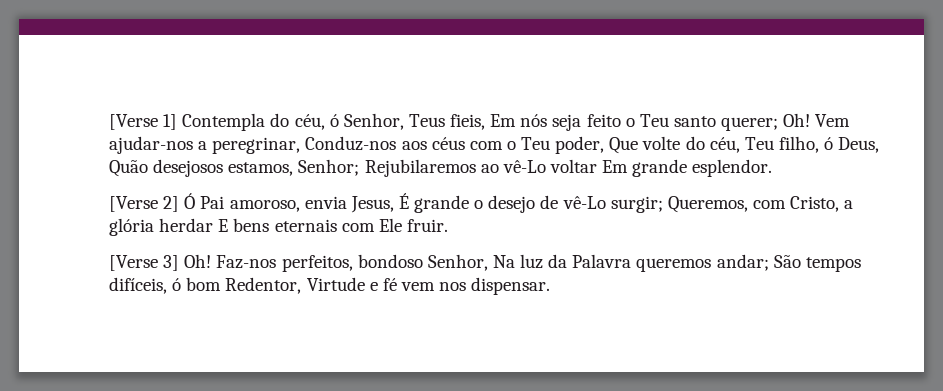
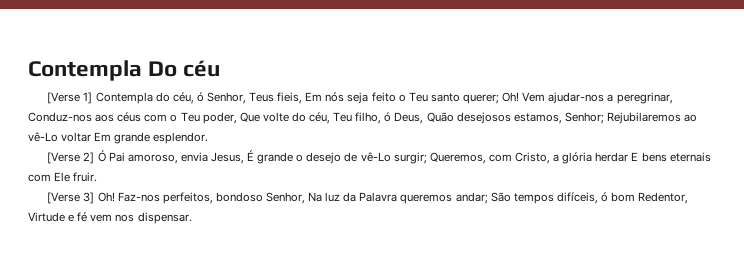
+ Contempla Do céu

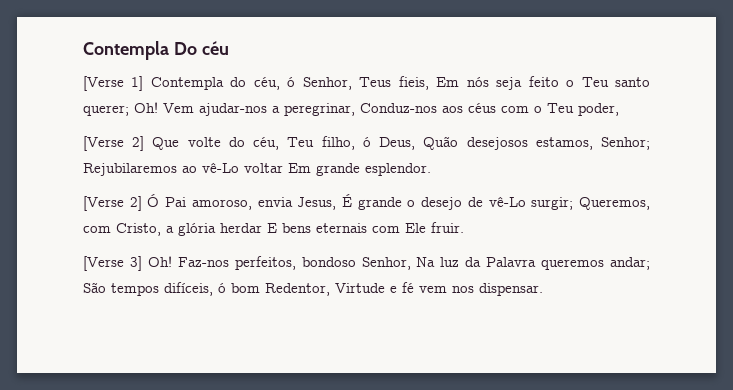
- Vem ajudar-nos a peregrinar, Conduz-nos aos céus com o Teu poder, Que volte do céu, Teu filho, ó Deus, Quão desejosos estamos, Senhor; Rejubilaremos ao vê-Lo voltar Em grande esplendor.
+ Vem ajudar-nos a peregrinar, Conduz-nos aos céus com o Teu poder,
+ [Verse 2] Que volte do céu, Teu filho, ó Deus, Quão desejosos estamos, Senhor; Rejubilaremos ao vê-Lo voltar Em grande esplendor.

